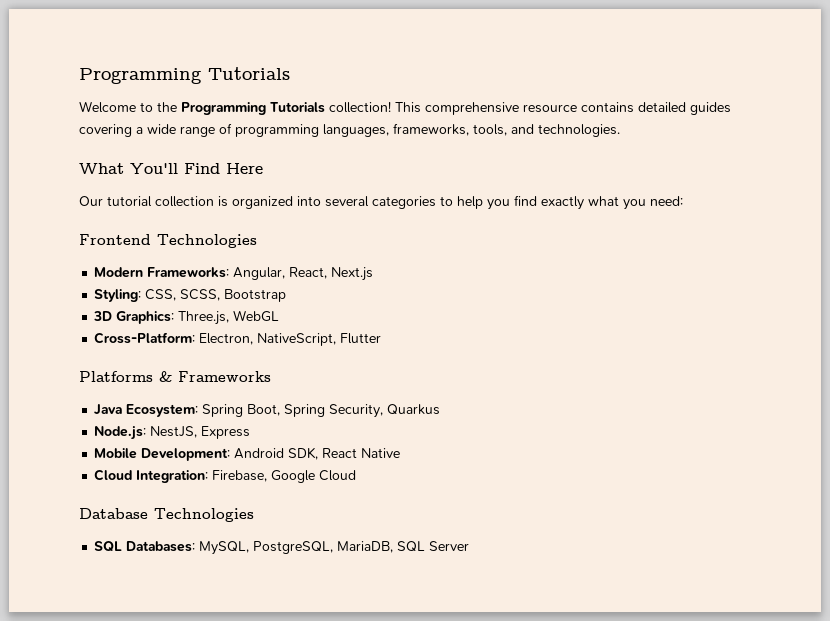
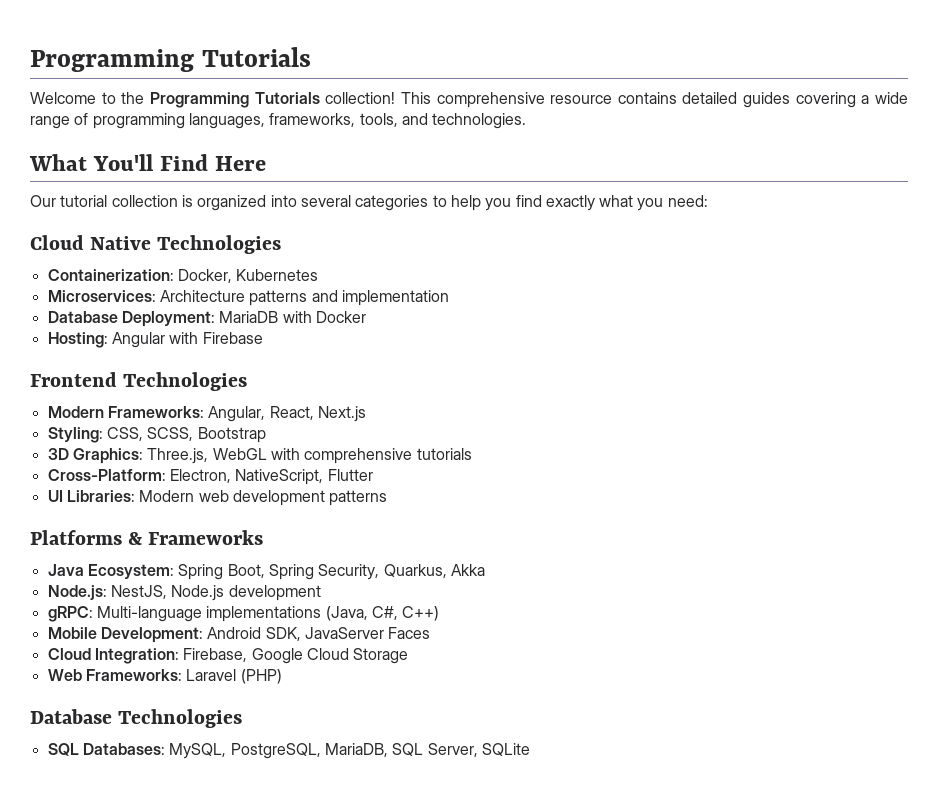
+ Cloud Native Technologies
+ Containerization: Docker, Kubernetes
+ Microservices: Architecture patterns and implementation
+ Database Deployment: MariaDB with Docker
+ Hosting: Angular with Firebase
- 3D Graphics: Three.js, WebGL
+ 3D Graphics: Three.js, WebGL with comprehensive tutorials
+ UI Libraries: Modern web development patterns
- Java Ecosystem: Spring Boot, Spring Security, Quarkus
+ Java Ecosystem: Spring Boot, Spring Security, Quarkus, Akka
- Node.js: NestJS, Express
+ Node.js: NestJS, Node.js development
+ gRPC: Multi-language implementations (Java, C#, C++)
- Mobile Development: Android SDK, React Native
+ Mobile Development: Android SDK, JavaServer Faces
- Cloud Integration: Firebase, Google Cloud
+ Cloud Integration: Firebase, Google Cloud Storage
+ Web Frameworks: Laravel (PHP)
- SQL Databases: MySQL, PostgreSQL, MariaDB, SQL Server
+ SQL Databases: MySQL, PostgreSQL, MariaDB, SQL Server, SQLite

